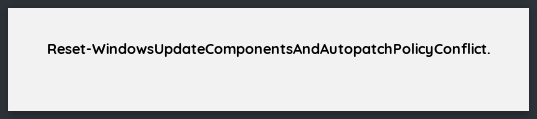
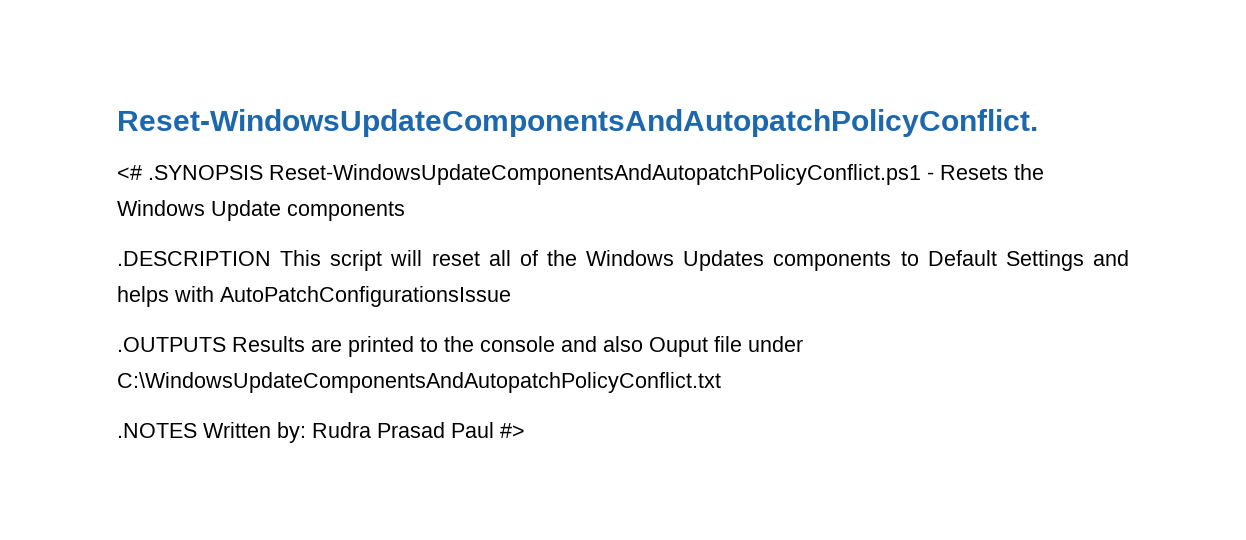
+ <# .SYNOPSIS Reset-WindowsUpdateComponentsAndAutopatchPolicyConflict.ps1 - Resets the Windows Update components
+ .DESCRIPTION This script will reset all of the Windows Updates components to Default Settings and helps with AutoPatchConfigurationsIssue
+ .OUTPUTS Results are printed to the console and also Ouput file under C:\WindowsUpdateComponentsAndAutopatchPolicyConflict.txt
+ .NOTES Written by: Rudra Prasad Paul #>

